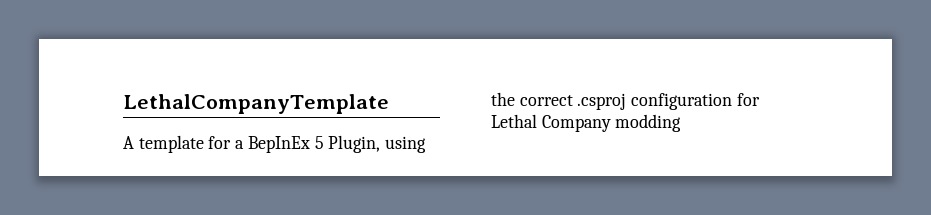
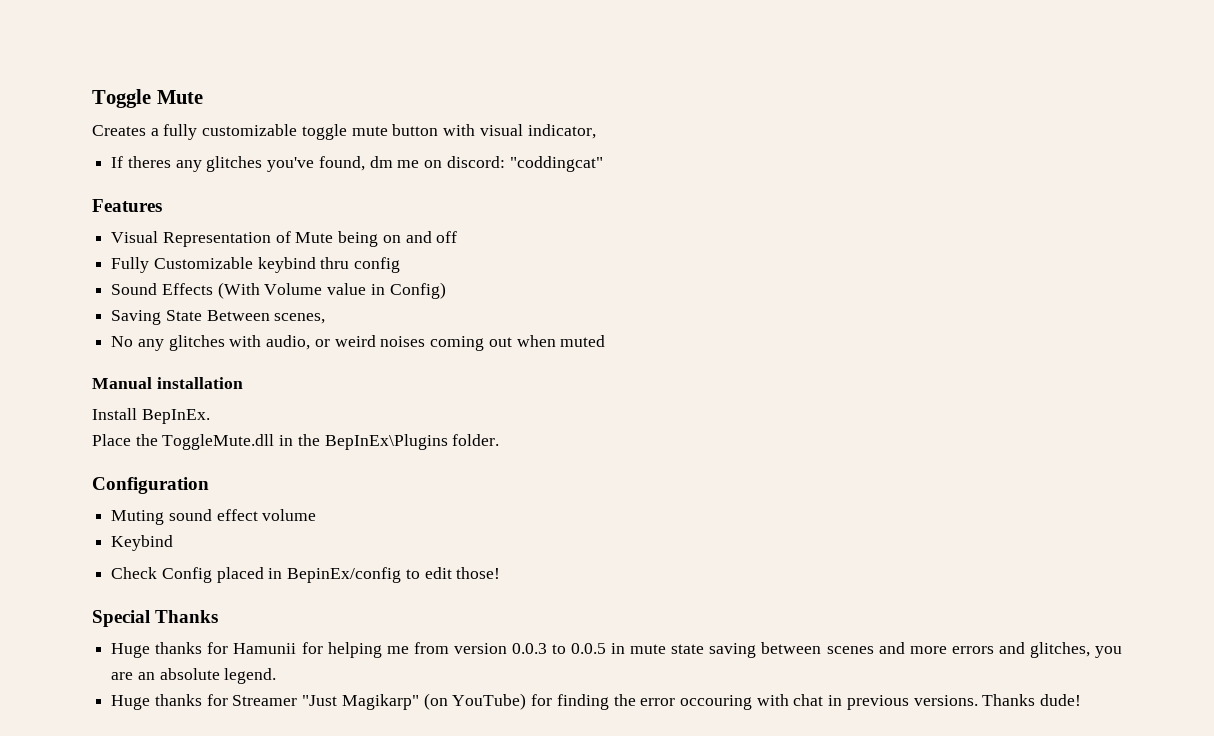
- LethalCompanyTemplate
- A template for a BepInEx 5 Plugin, using the correct .csproj configuration for Lethal Company modding
+ Toggle Mute
+ Creates a fully customizable toggle mute button with visual indicator,
+ If theres any glitches you've found, dm me on discord: "coddingcat"
+ Features
+ Visual Representation of Mute being on and off
+ Fully Customizable keybind thru config
+ Sound Effects (With Volume value in Config)
+ Saving State Between scenes,
+ No any glitches with audio, or weird noises coming out when muted
+ Manual installation
+ Install BepInEx.
+ Place the ToggleMute.dll in the BepInEx\Plugins folder.
+ Configuration
+ Muting sound effect volume
+ Keybind
+ Check Config placed in BepinEx/config to edit those!
+ Special Thanks
+ Huge thanks for Hamunii for helping me from version 0.0.3 to 0.0.5 in mute state saving between scenes and more errors and glitches, you are an absolute legend.
+ Huge thanks for Streamer "Just Magikarp" (on YouTube) for finding the error occouring with chat in previous versions. Thanks dude!

